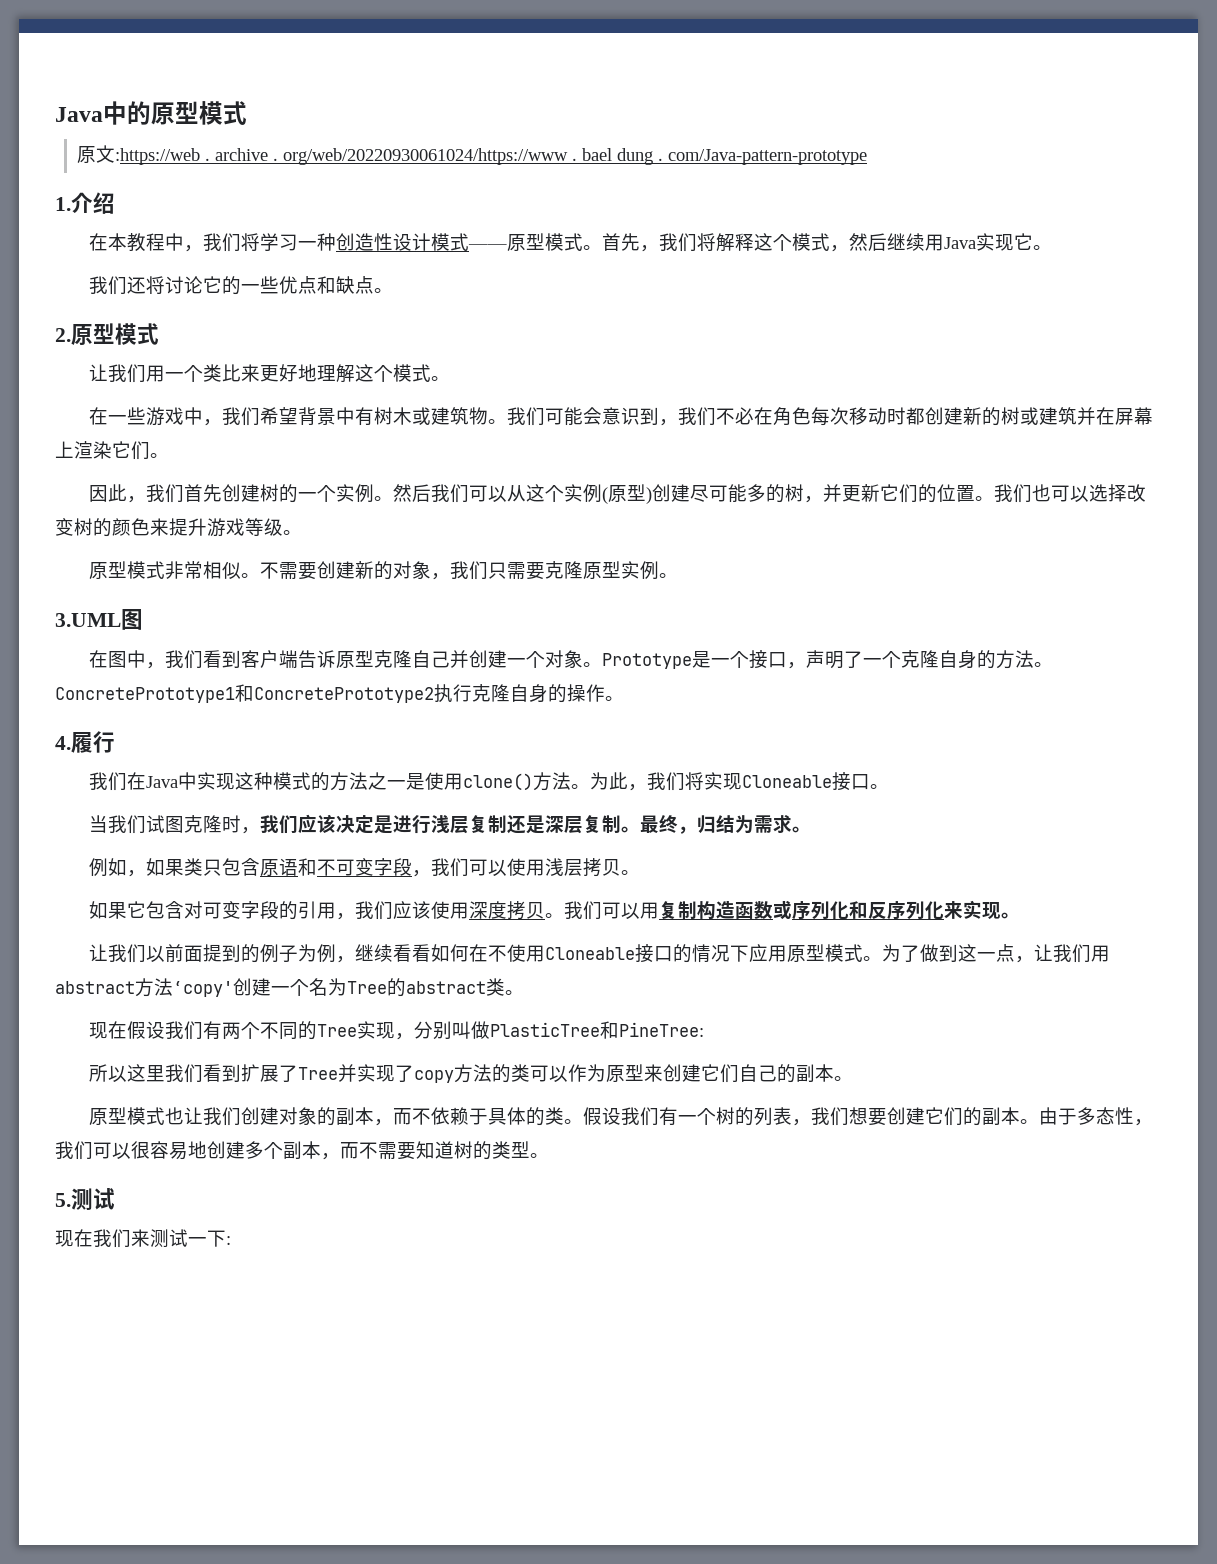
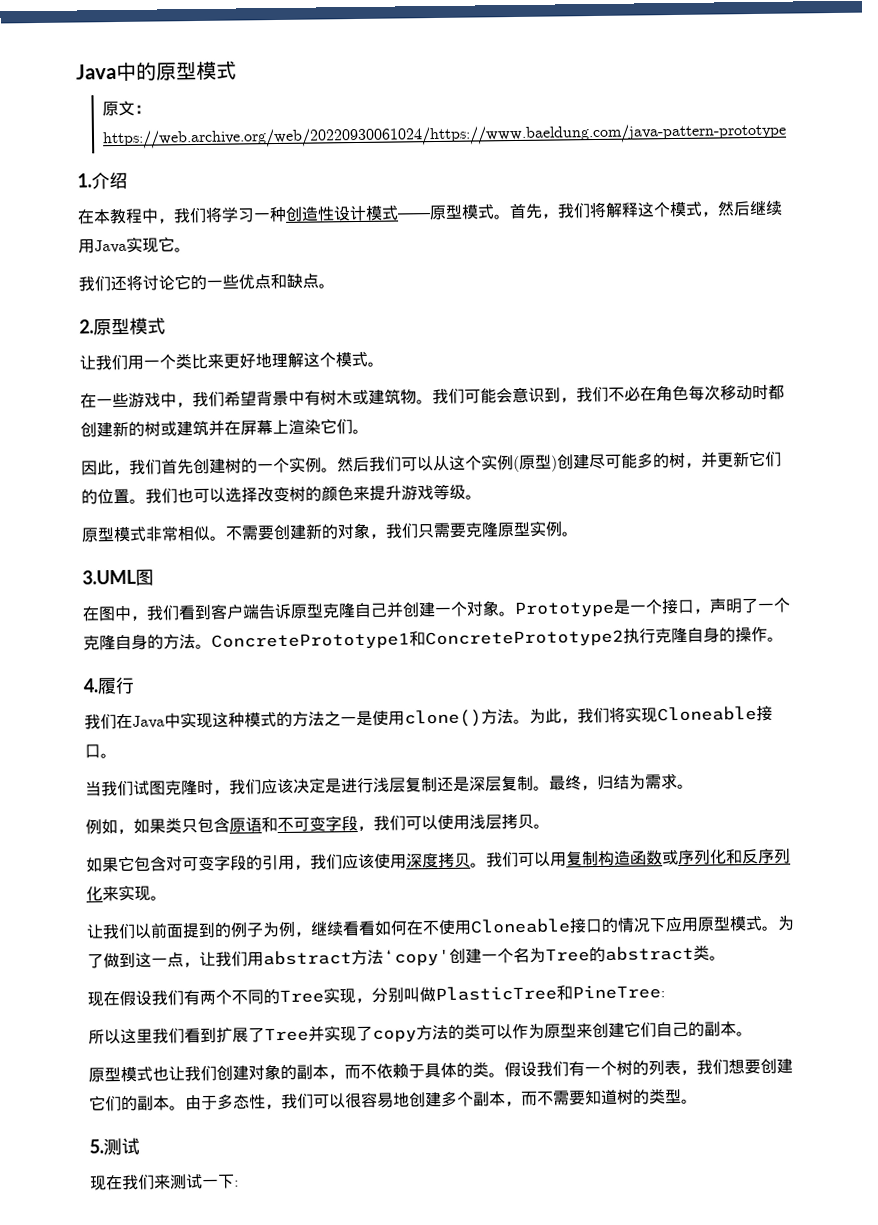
- 原文:https://web . archive . org/web/20220930061024/https://www . bael dung . com/Java-pattern-prototype
+ 原文：https://web.archive.org/web/20220930061024/https://www.baeldung.com/java-pattern-prototype

